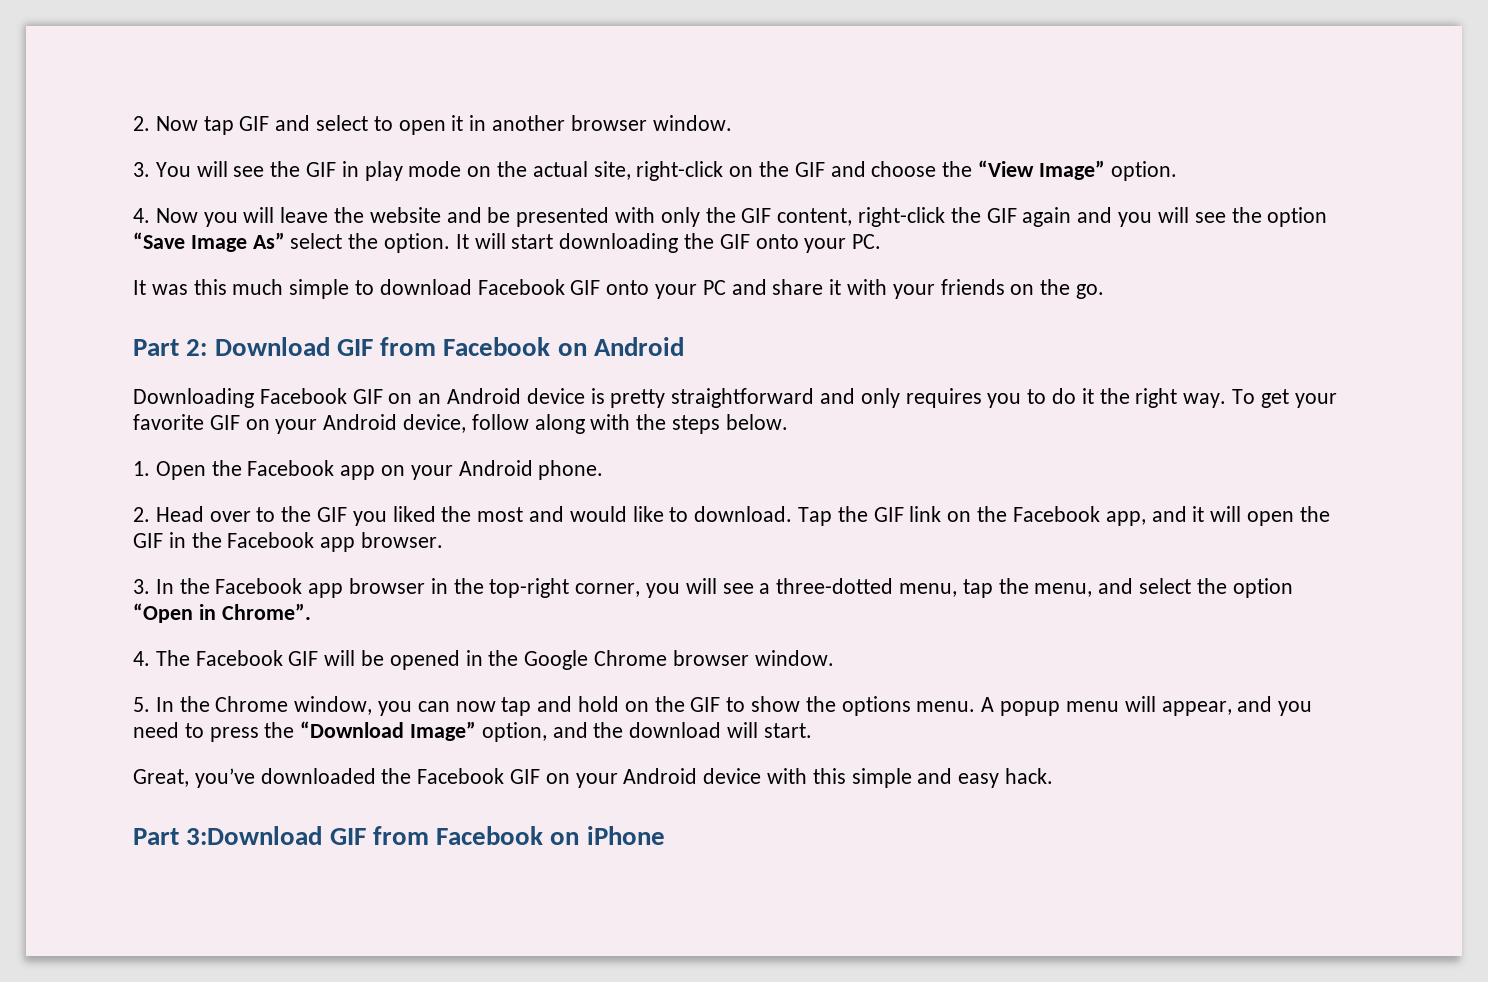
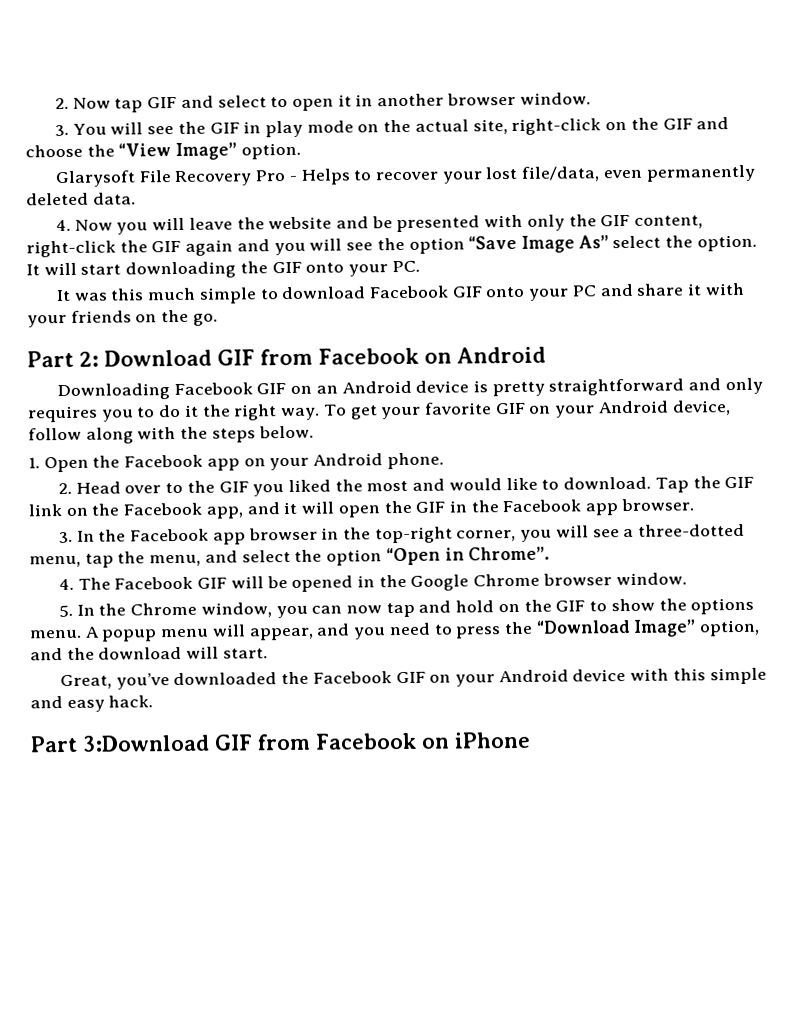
+ Glarysoft File Recovery Pro - Helps to recover your lost file/data, even permanently deleted data.

